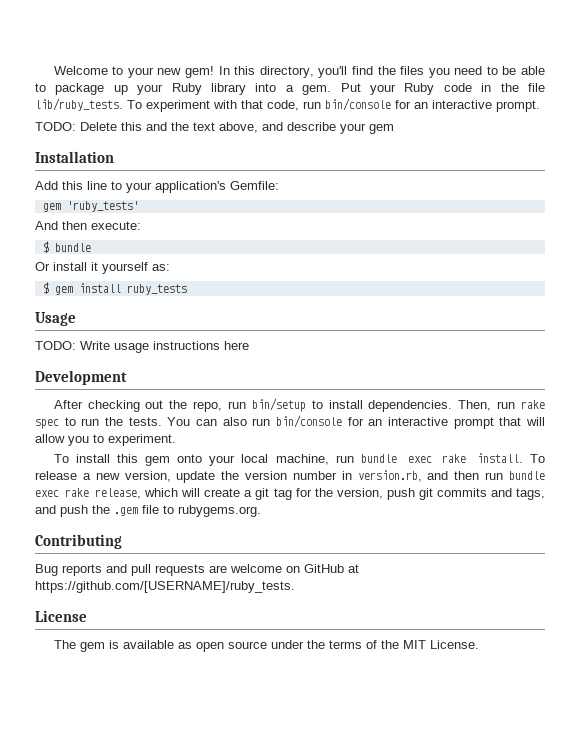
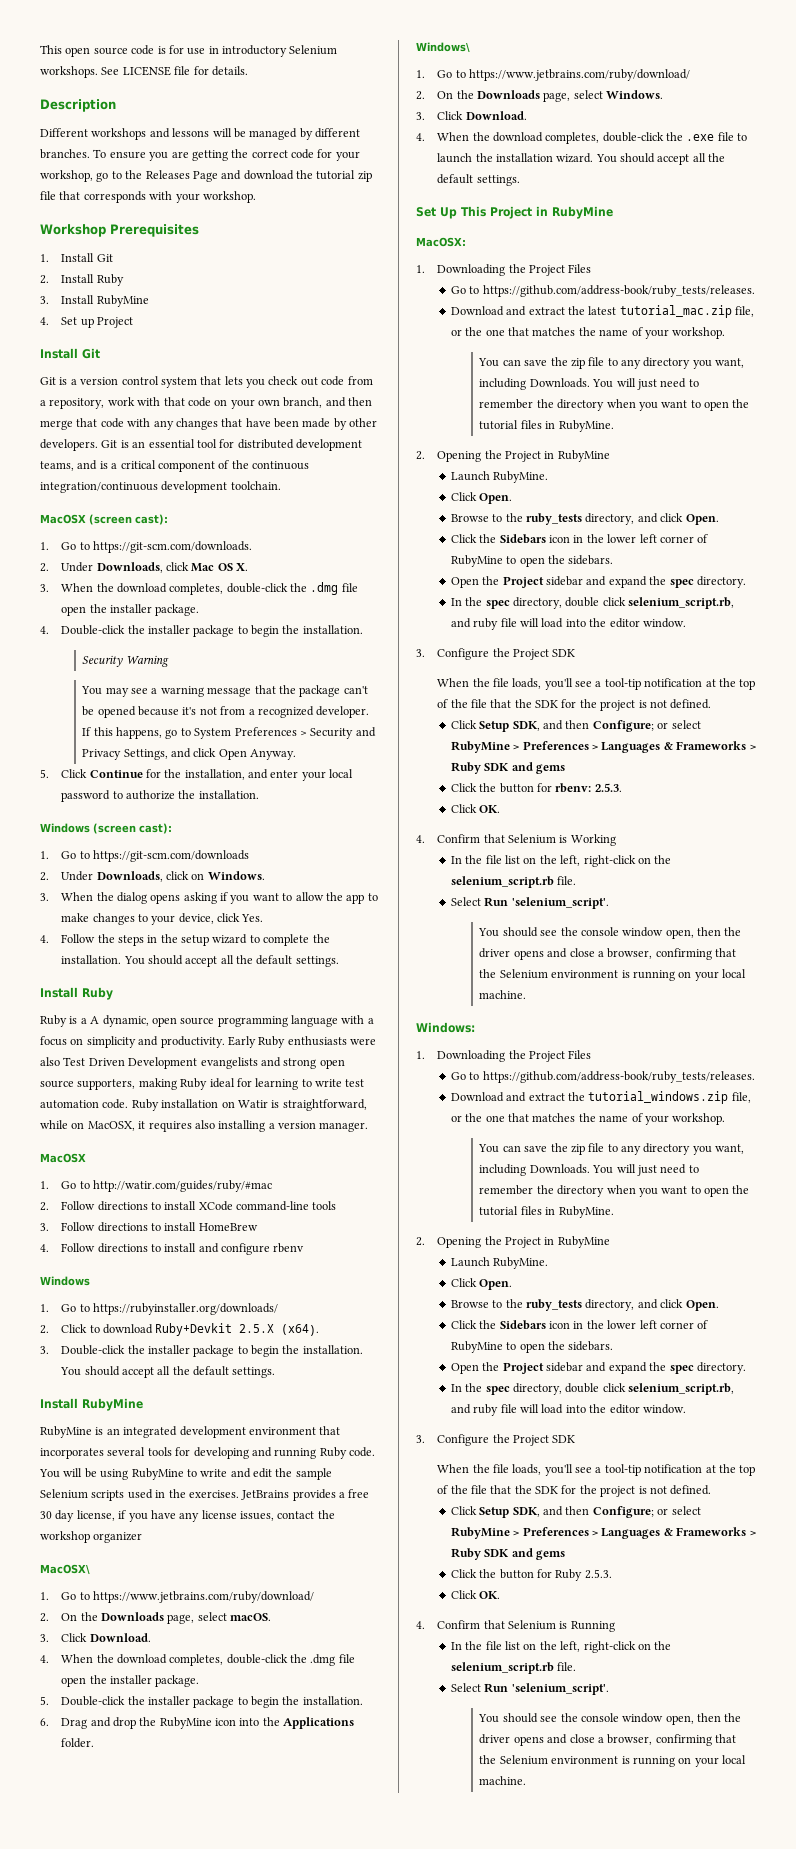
- Welcome to your new gem! In this directory, you'll find the files you need to be able to package up your Ruby library into a gem. Put your Ruby code in the file lib/ruby_tests. To experiment with that code, run bin/console for an interactive prompt.
- TODO: Delete this and the text above, and describe your gem
- Installation
- Add this line to your application's Gemfile:
- gem 'ruby_tests'
- And then execute:
- $ bundle
- Or install it yourself as:
- $ gem install ruby_tests
- Usage
- TODO: Write usage instructions here
- Development
- After checking out the repo, run bin/setup to install dependencies. Then, run rake spec to run the tests. You can also run bin/console for an interactive prompt that will allow you to experiment.
- To install this gem onto your local machine, run bundle exec rake install. To release a new version, update the version number in version.rb, and then run bundle exec rake release, which will create a git tag for the version, push git commits and tags, and push the .gem file to rubygems.org.
- Contributing
- Bug reports and pull requests are welcome on GitHub at https://github.com/[USERNAME]/ruby_tests.
- License
- The gem is available as open source under the terms of the MIT License.
+ This open source code is for use in introductory Selenium workshops. See LICENSE file for details.
+ Description
+ Different workshops and lessons will be managed by different branches. To ensure you are getting the correct code for your workshop, go to the Releases Page and download the tutorial zip file that corresponds with your workshop.
+ Workshop Prerequisites
+ 1. Install Git
+ 2. Install Ruby
+ 3. Install RubyMine
+ 4. Set up Project
+ Install Git
+ Git is a version control system that lets you check out code from a repository, work with that code on your own branch, and then merge that code with any changes that have been made by other developers. Git is an essential tool for distributed development teams, and is a critical component of the continuous integration/continuous development toolchain.
+ MacOSX (screen cast):
+ 1. Go to https://git-scm.com/downloads.
+ 2. Under Downloads, click Mac OS X.
+ 3. When the download completes, double-click the .dmg file open the installer package.
+ 4. Double-click the installer package to begin the installation.
+ Security Warning
+ You may see a warning message that the package can't be opened because it's not from a recognized developer. If this happens, go to System Preferences > Security and Privacy Settings, and click Open Anyway.
+ 5. Click Continue for the installation, and enter your local password to authorize the installation.
+ Windows (screen cast):
+ 1. Go to https://git-scm.com/downloads
+ 2. Under Downloads, click on Windows.
+ 3. When the dialog opens asking if you want to allow the app to make changes to your device, click Yes.
+ 4. Follow the steps in the setup wizard to complete the installation. You should accept all the default settings.
+ Install Ruby
+ Ruby is a A dynamic, open source programming language with a focus on simplicity and productivity. Early Ruby enthusiasts were also Test Driven Development evangelists and strong open source supporters, making Ruby ideal for learning to write test automation code. Ruby installation on Watir is straightforward, while on MacOSX, it requires also installing a version manager.
+ MacOSX
+ 1. Go to http://watir.com/guides/ruby/#mac
+ 2. Follow directions to install XCode command-line tools
+ 3. Follow directions to install HomeBrew
+ 4. Follow directions to install and configure rbenv
+ Windows
+ 1. Go to https://rubyinstaller.org/downloads/
+ 2. Click to download Ruby+Devkit 2.5.X (x64).
+ 3. Double-click the installer package to begin the installation. You should accept all the default settings.
+ Install RubyMine
+ RubyMine is an integrated development environment that incorporates several tools for developing and running Ruby code. You will be using RubyMine to write and edit the sample Selenium scripts used in the exercises. JetBrains provides a free 30 day license, if you have any license issues, contact the workshop organizer
+ MacOSX\
+ 1. Go to https://www.jetbrains.com/ruby/download/
+ 2. On the Downloads page, select macOS.
+ 3. Click Download.
+ 4. When the download completes, double-click the .dmg file open the installer package.
+ 5. Double-click the installer package to begin the installation.
+ 6. Drag and drop the RubyMine icon into the Applications folder.
+ Windows\
+ 1. Go to https://www.jetbrains.com/ruby/download/
+ 2. On the Downloads page, select Windows.
+ 3. Click Download.
+ 4. When the download completes, double-click the .exe file to launch the installation wizard. You should accept all the default settings.
+ Set Up This Project in RubyMine
+ MacOSX:
+ 1. Downloading the Project Files
+ Go to https://github.com/address-book/ruby_tests/releases.
+ Download and extract the latest tutorial_mac.zip file, or the one that matches the name of your workshop.
+ You can save the zip file to any directory you want, including Downloads. You will just need to remember the directory when you want to open the tutorial files in RubyMine.
+ 2. Opening the Project in RubyMine
+ Launch RubyMine.
+ Click Open.
+ Browse to the ruby_tests directory, and click Open.
+ Click the Sidebars icon in the lower left corner of RubyMine to open the sidebars.
+ Open the Project sidebar and expand the spec directory.
+ In the spec directory, double click selenium_script.rb, and ruby file will load into the editor window.
+ 3. Configure the Project SDK
+ When the file loads, you'll see a tool-tip notification at the top of the file that the SDK for the project is not defined.
+ Click Setup SDK, and then Configure; or select RubyMine > Preferences > Languages & Frameworks > Ruby SDK and gems
+ Click the button for rbenv: 2.5.3.
+ Click OK.
+ 4. Confirm that Selenium is Working
+ In the file list on the left, right-click on the selenium_script.rb file.
+ Select Run 'selenium_script'.
+ You should see the console window open, then the driver opens and close a browser, confirming that the Selenium environment is running on your local machine.
+ Windows:
+ 1. Downloading the Project Files
+ Go to https://github.com/address-book/ruby_tests/releases.
+ Download and extract the tutorial_windows.zip file, or the one that matches the name of your workshop.
+ You can save the zip file to any directory you want, including Downloads. You will just need to remember the directory when you want to open the tutorial files in RubyMine.
+ 2. Opening the Project in RubyMine
+ Launch RubyMine.
+ Click Open.
+ Browse to the ruby_tests directory, and click Open.
+ Click the Sidebars icon in the lower left corner of RubyMine to open the sidebars.
+ Open the Project sidebar and expand the spec directory.
+ In the spec directory, double click selenium_script.rb, and ruby file will load into the editor window.
+ 3. Configure the Project SDK
+ When the file loads, you'll see a tool-tip notification at the top of the file that the SDK for the project is not defined.
+ Click Setup SDK, and then Configure; or select RubyMine > Preferences > Languages & Frameworks > Ruby SDK and gems
+ Click the button for Ruby 2.5.3.
+ Click OK.
+ 4. Confirm that Selenium is Running
+ In the file list on the left, right-click on the selenium_script.rb file.
+ Select Run 'selenium_script'.
+ You should see the console window open, then the driver opens and close a browser, confirming that the Selenium environment is running on your local machine.

